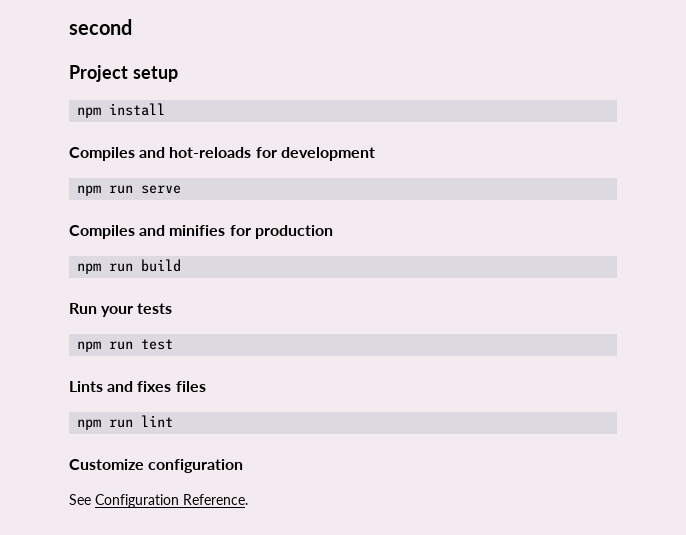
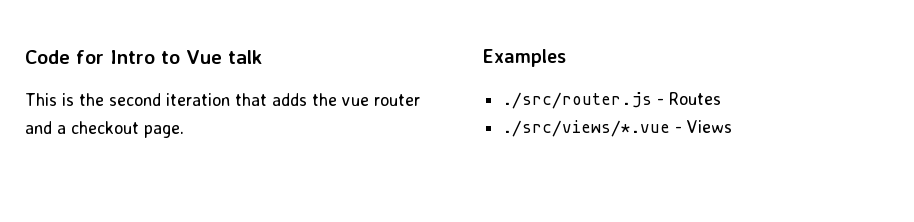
- second
- Project setup
- npm install
- Compiles and hot-reloads for development
- npm run serve
- Compiles and minifies for production
- npm run build
- Run your tests
- npm run test
- Lints and fixes files
- npm run lint
- Customize configuration
- See Configuration Reference.
+ Code for Intro to Vue talk
+ This is the second iteration that adds the vue router and a checkout page.
+ Examples
+ ./src/router.js - Routes
+ ./src/views/*.vue - Views

